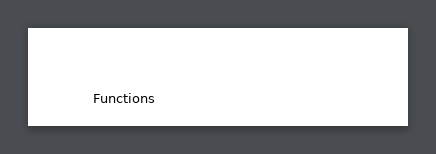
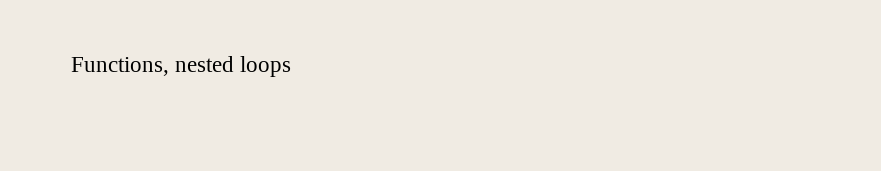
- Functions
+ Functions, nested loops

